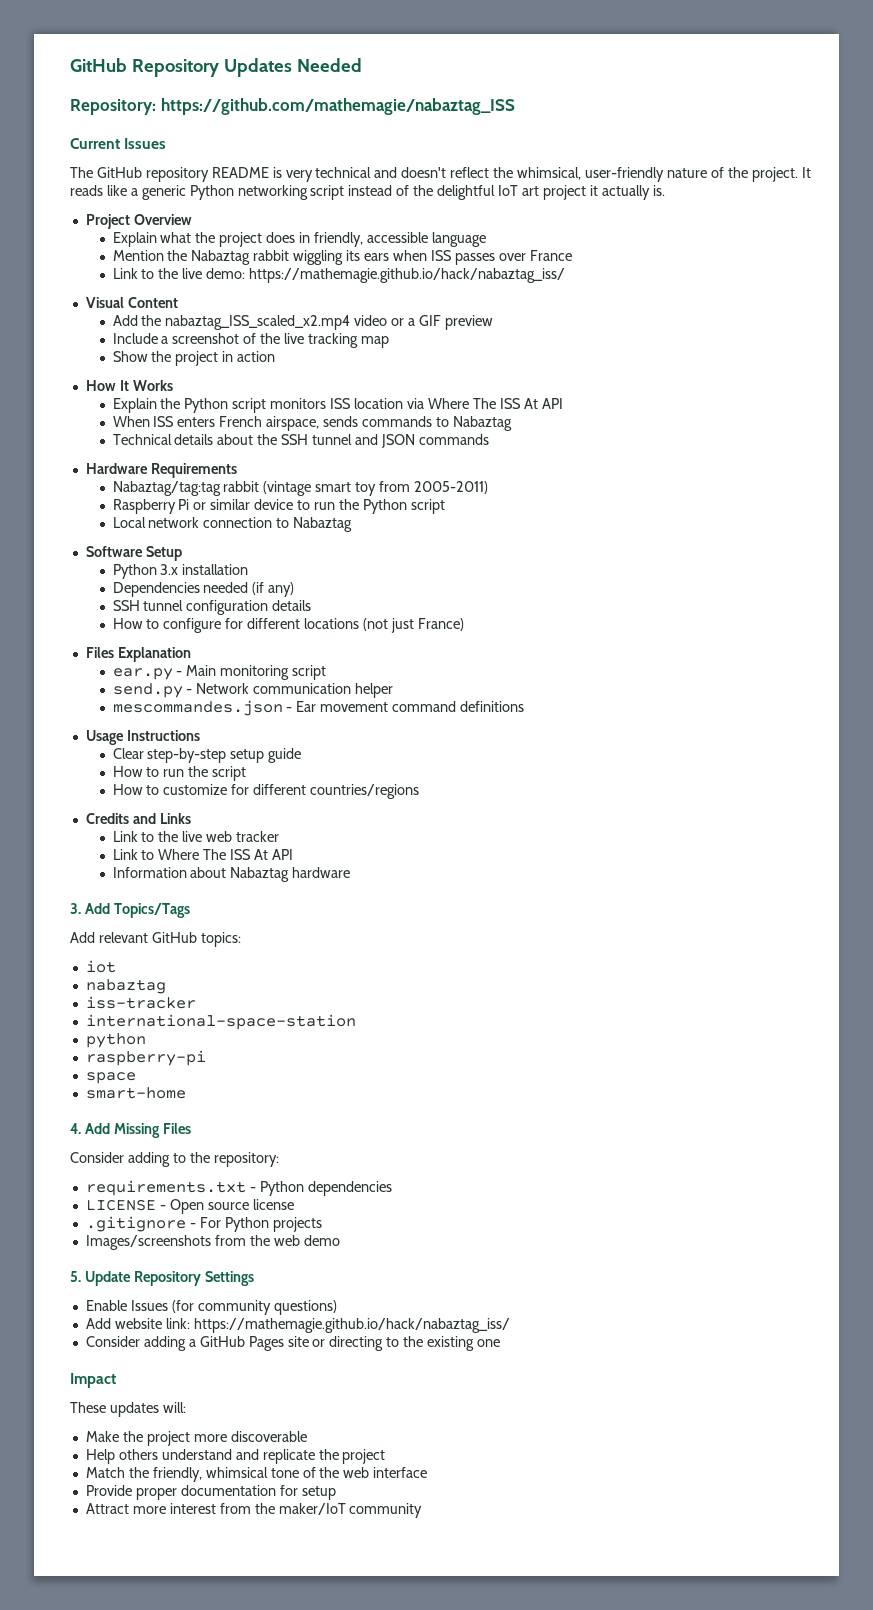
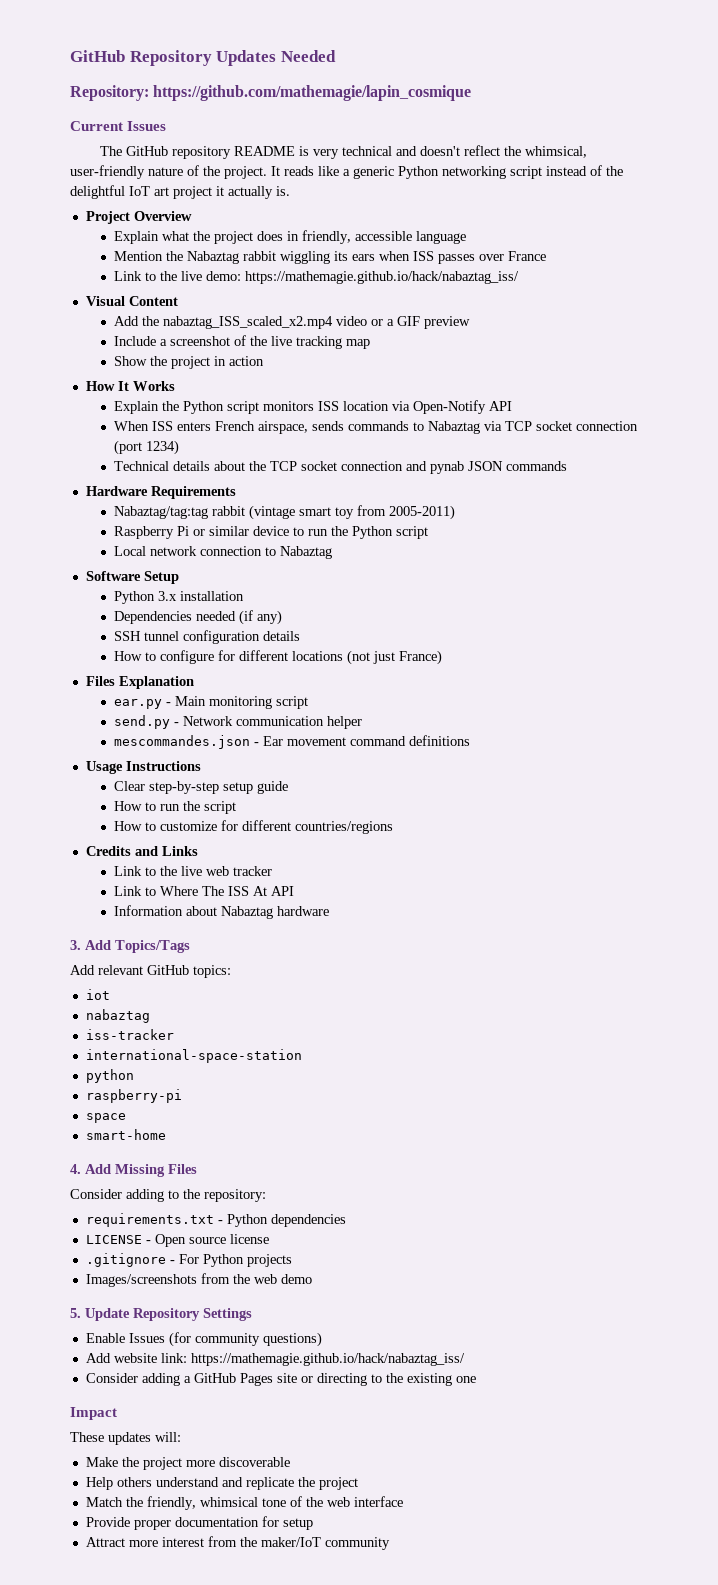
- Repository: https://github.com/mathemagie/nabaztag_ISS
+ Repository: https://github.com/mathemagie/lapin_cosmique
- Explain the Python script monitors ISS location via Where The ISS At API
+ Explain the Python script monitors ISS location via Open-Notify API
- When ISS enters French airspace, sends commands to Nabaztag
+ When ISS enters French airspace, sends commands to Nabaztag via TCP socket connection (port 1234)
- Technical details about the SSH tunnel and JSON commands
+ Technical details about the TCP socket connection and pynab JSON commands

